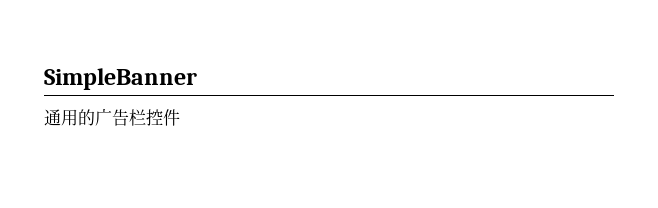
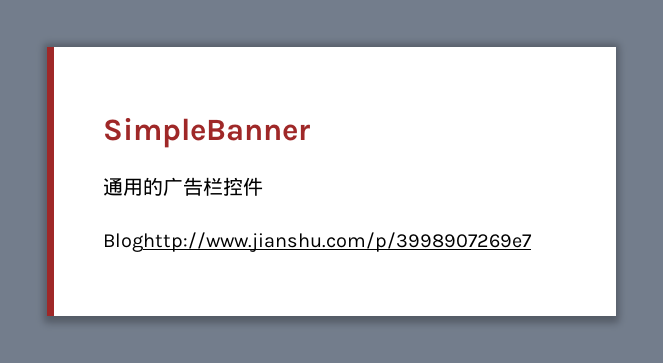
+ Bloghttp://www.jianshu.com/p/3998907269e7

